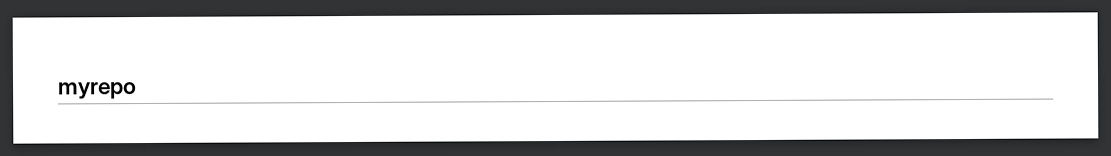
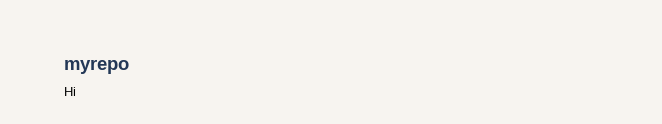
+ Hi

